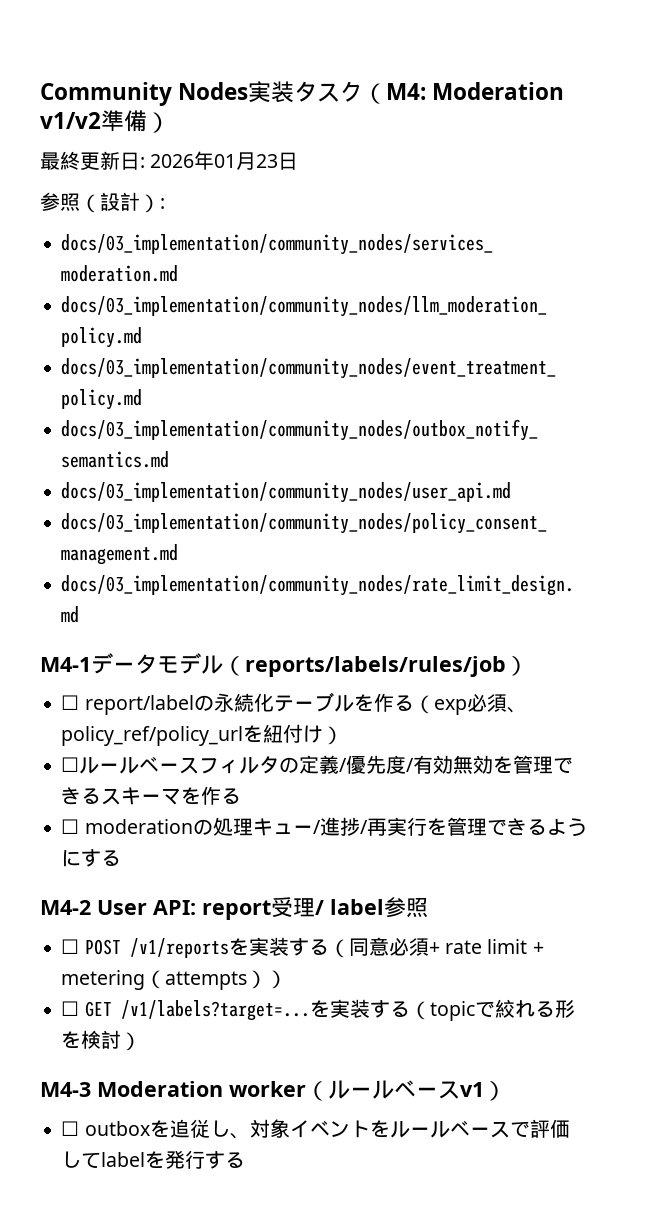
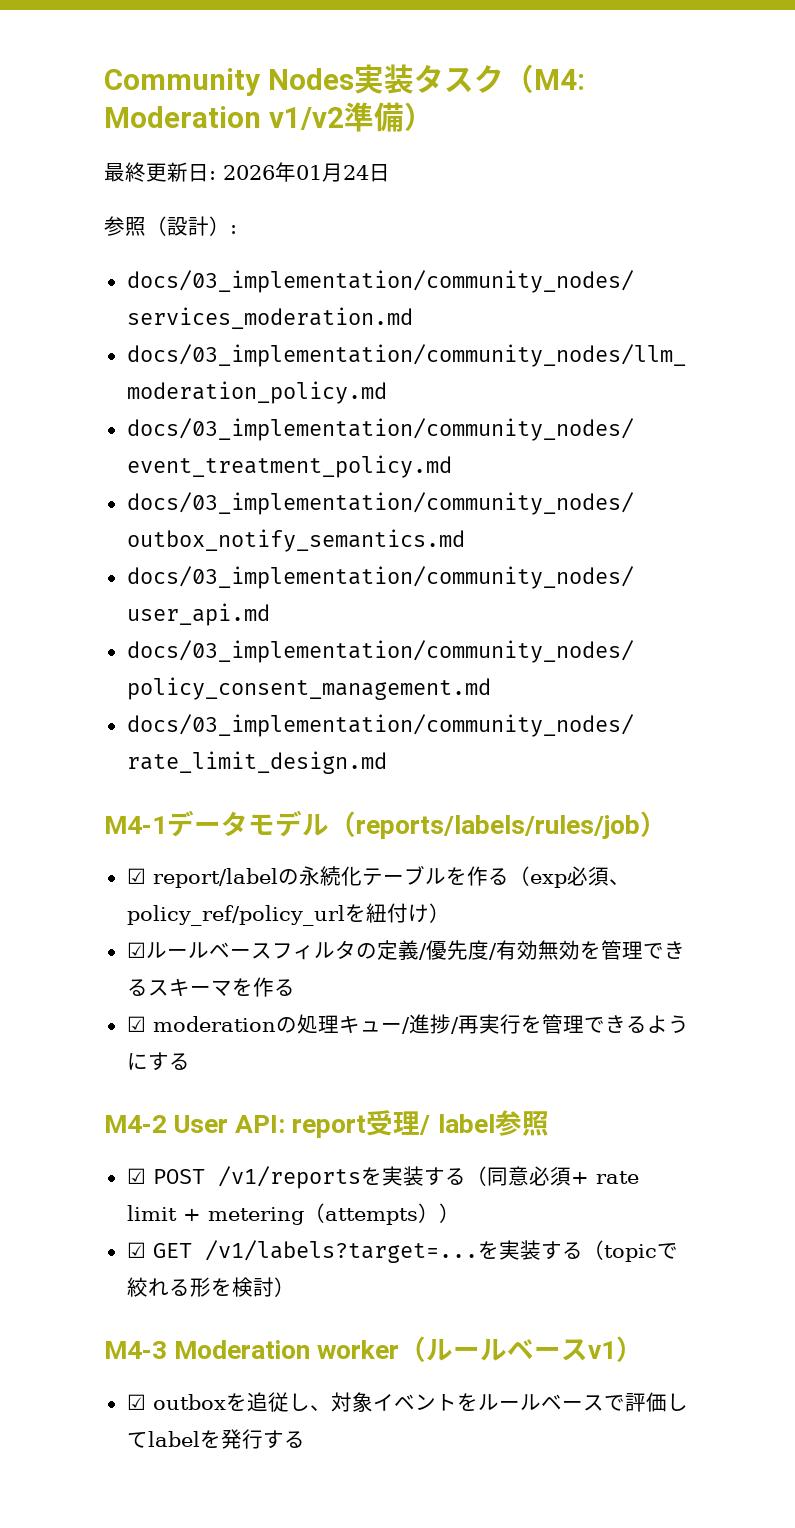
- 最終更新日: 2026年01月23日
+ 最終更新日: 2026年01月24日
- ☐ report/labelの永続化テーブルを作る（exp必須、policy_ref/policy_urlを紐付け）
+ ☑ report/labelの永続化テーブルを作る（exp必須、policy_ref/policy_urlを紐付け）
- ☐ルールベースフィルタの定義/優先度/有効無効を管理できるスキーマを作る
+ ☑ルールベースフィルタの定義/優先度/有効無効を管理できるスキーマを作る
- ☐ moderationの処理キュー/進捗/再実行を管理できるようにする
+ ☑ moderationの処理キュー/進捗/再実行を管理できるようにする
- ☐ POST /v1/reportsを実装する（同意必須+ rate limit + metering（attempts））
+ ☑ POST /v1/reportsを実装する（同意必須+ rate limit + metering（attempts））
- ☐ GET /v1/labels?target=...
+ ☑ GET /v1/labels?target=...
- ☐ outboxを追従し、対象イベントをルールベースで評価してlabelを発行する
+ ☑ outboxを追従し、対象イベントをルールベースで評価してlabelを発行する

